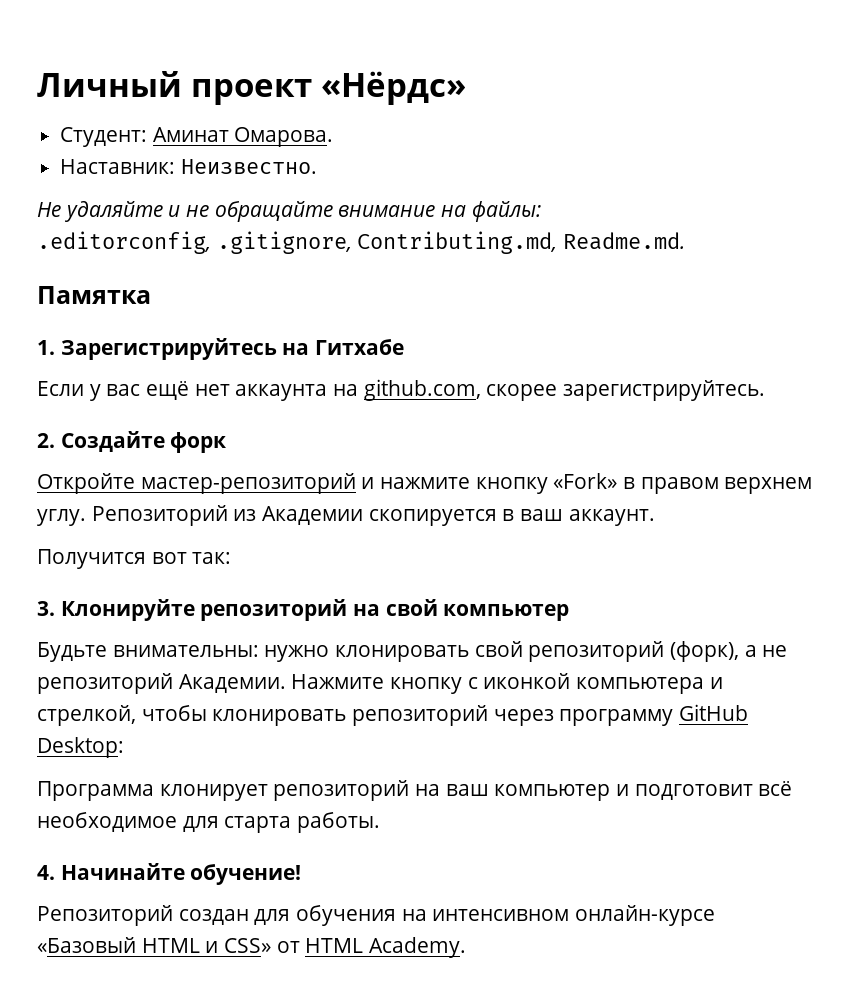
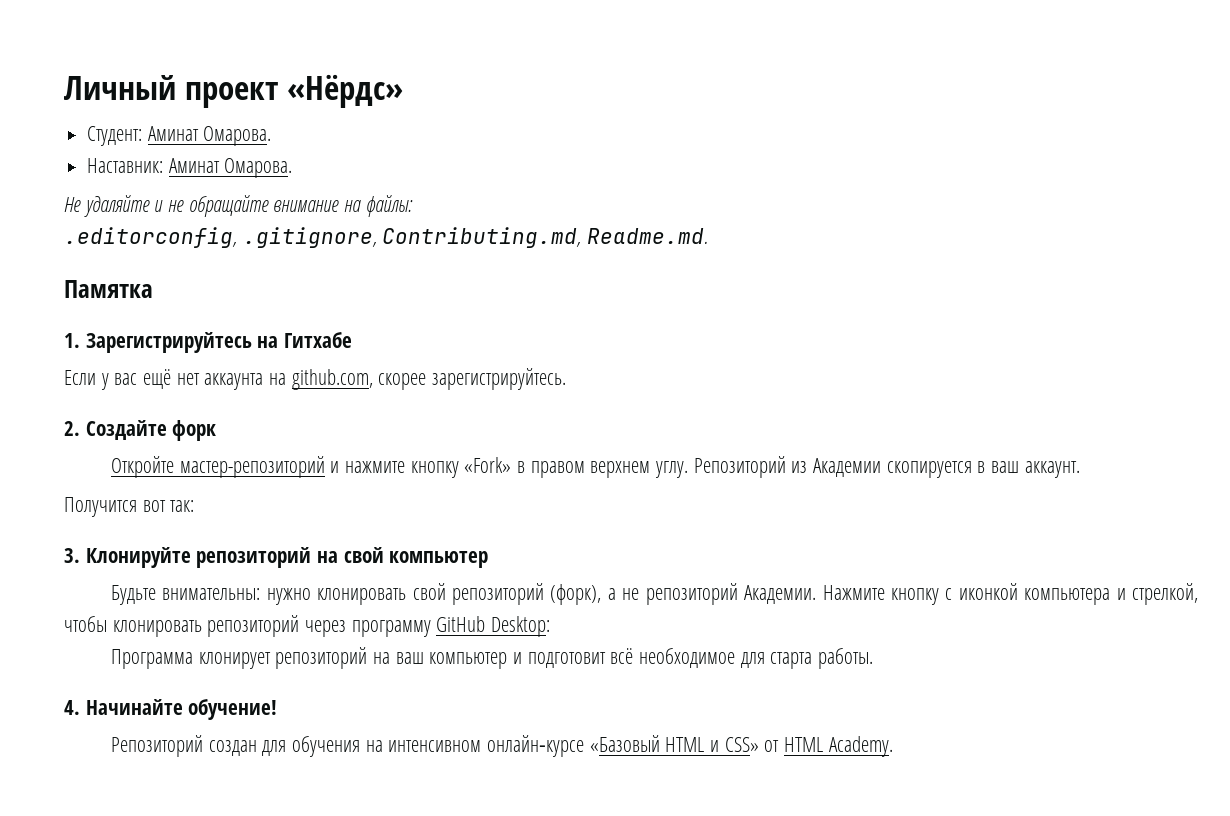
- Наставник: Неизвестно.
+ Наставник: Аминат Омарова.

